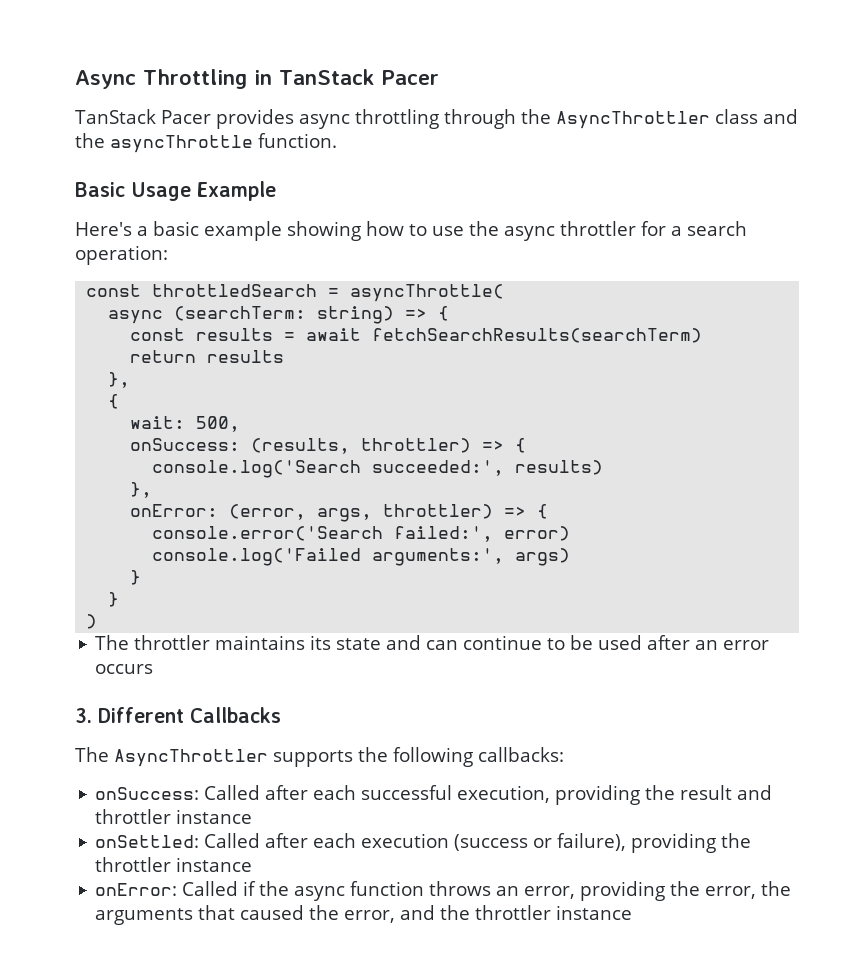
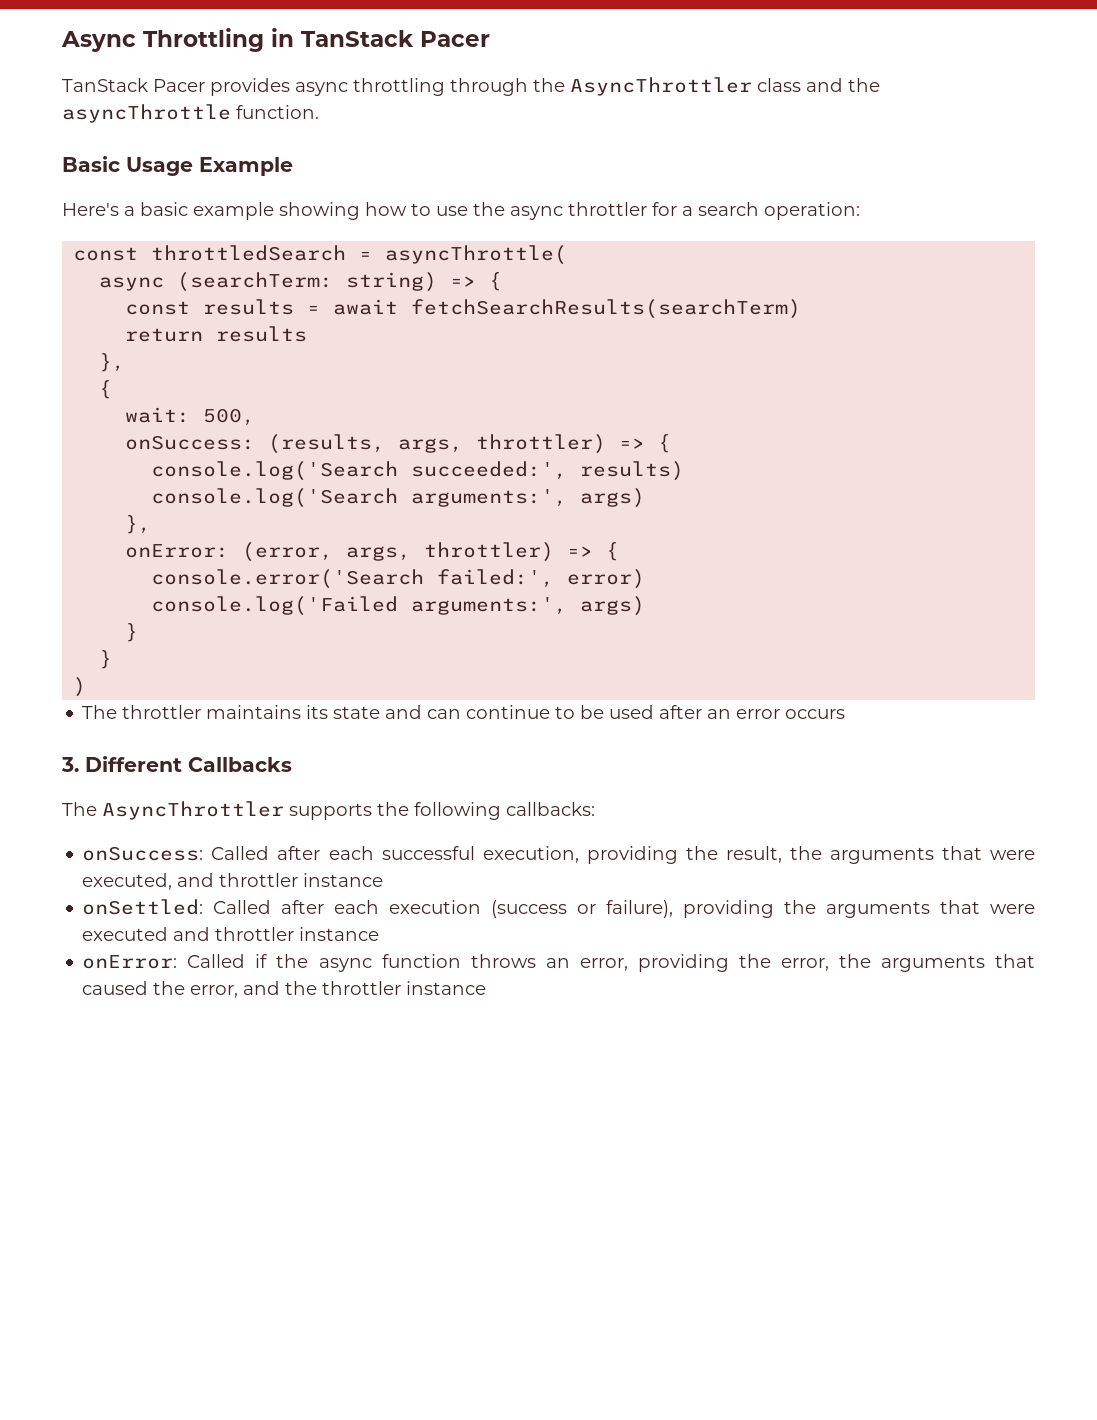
- onSuccess: (results, throttler) => {
+ onSuccess: (results, args, throttler) => {
+ console.log('Search arguments:', args)
- onSuccess: Called after each successful execution, providing the result and throttler instance
+ onSuccess: Called after each successful execution, providing the result, the arguments that were executed, and throttler instance
- onSettled: Called after each execution (success or failure), providing the throttler instance
+ onSettled: Called after each execution (success or failure), providing the arguments that were executed and throttler instance

